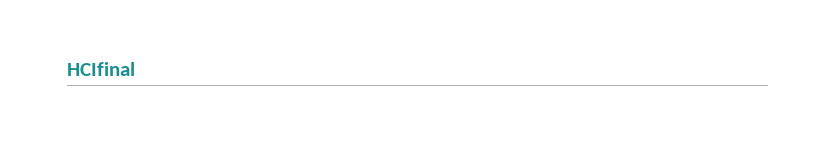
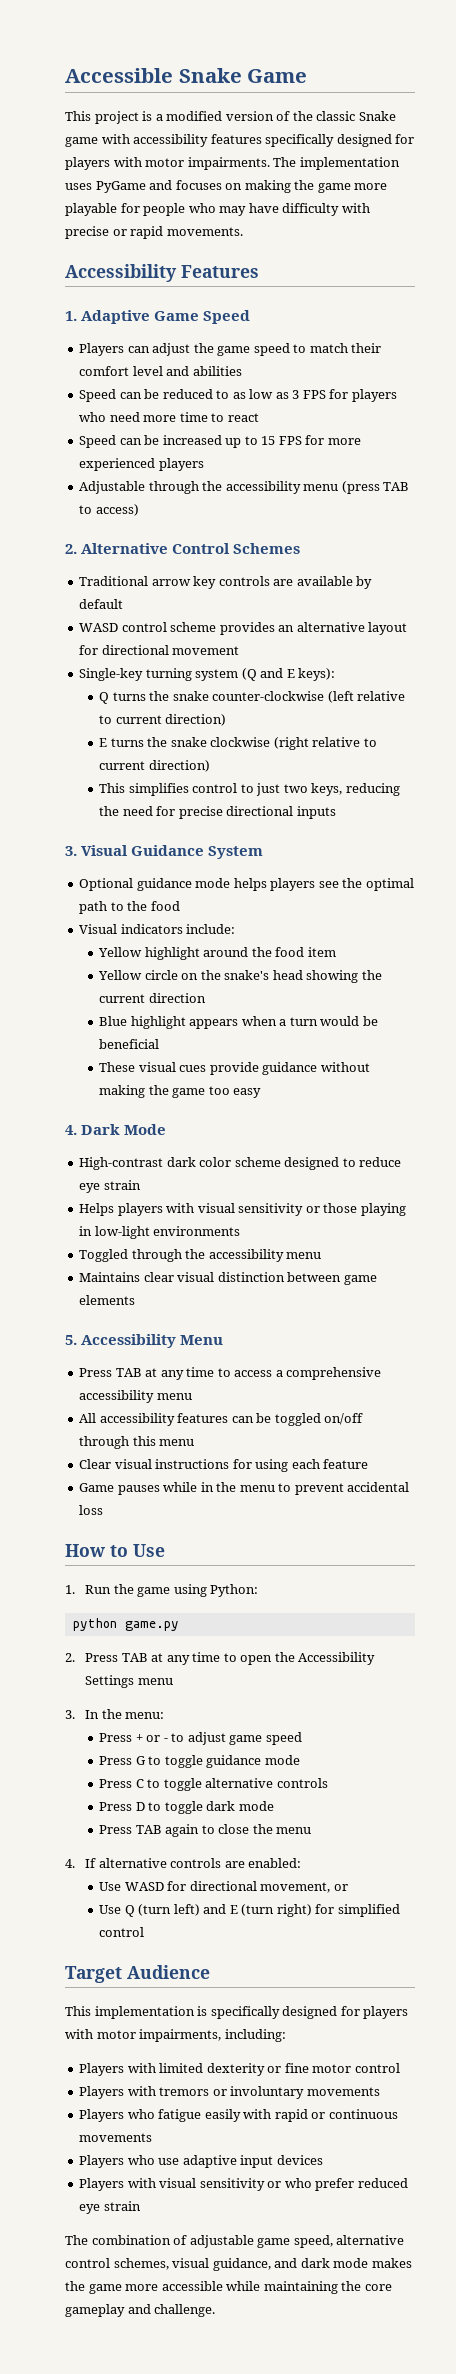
- HCIfinal
+ Accessible Snake Game
+ This project is a modified version of the classic Snake game with accessibility features specifically designed for players with motor impairments. The implementation uses PyGame and focuses on making the game more playable for people who may have difficulty with precise or rapid movements.
+ Accessibility Features
+ 1. Adaptive Game Speed
+ Players can adjust the game speed to match their comfort level and abilities
+ Speed can be reduced to as low as 3 FPS for players who need more time to react
+ Speed can be increased up to 15 FPS for more experienced players
+ Adjustable through the accessibility menu (press TAB to access)
+ 2. Alternative Control Schemes
+ Traditional arrow key controls are available by default
+ WASD control scheme provides an alternative layout for directional movement
+ Single-key turning system (Q and E keys):
+ Q turns the snake counter-clockwise (left relative to current direction)
+ E turns the snake clockwise (right relative to current direction)
+ This simplifies control to just two keys, reducing the need for precise directional inputs
+ 3. Visual Guidance System
+ Optional guidance mode helps players see the optimal path to the food
+ Visual indicators include:
+ Yellow highlight around the food item
+ Yellow circle on the snake's head showing the current direction
+ Blue highlight appears when a turn would be beneficial
+ These visual cues provide guidance without making the game too easy
+ 4. Dark Mode
+ High-contrast dark color scheme designed to reduce eye strain
+ Helps players with visual sensitivity or those playing in low-light environments
+ Toggled through the accessibility menu
+ Maintains clear visual distinction between game elements
+ 5. Accessibility Menu
+ Press TAB at any time to access a comprehensive accessibility menu
+ All accessibility features can be toggled on/off through this menu
+ Clear visual instructions for using each feature
+ Game pauses while in the menu to prevent accidental loss
+ How to Use
+ 1. Run the game using Python:
+ python game.py
+ 2. Press TAB at any time to open the Accessibility Settings menu
+ 3. In the menu:
+ Press + or - to adjust game speed
+ Press G to toggle guidance mode
+ Press C to toggle alternative controls
+ Press D to toggle dark mode
+ Press TAB again to close the menu
+ 4. If alternative controls are enabled:
+ Use WASD for directional movement, or
+ Use Q (turn left) and E (turn right) for simplified control
+ Target Audience
+ This implementation is specifically designed for players with motor impairments, including:
+ Players with limited dexterity or fine motor control
+ Players with tremors or involuntary movements
+ Players who fatigue easily with rapid or continuous movements
+ Players who use adaptive input devices
+ Players with visual sensitivity or who prefer reduced eye strain
+ The combination of adjustable game speed, alternative control schemes, visual guidance, and dark mode makes the game more accessible while maintaining the core gameplay and challenge.

